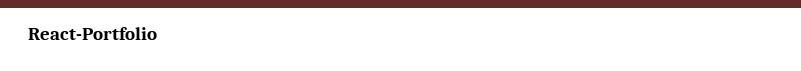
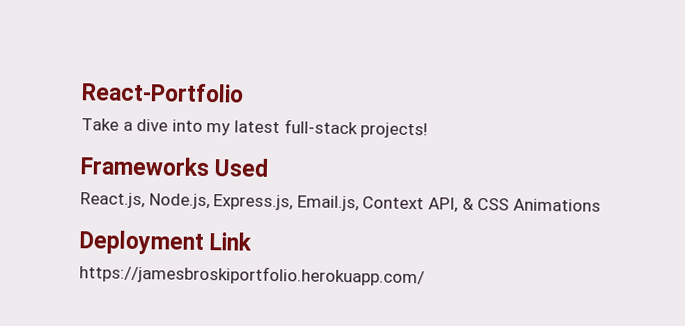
+ Take a dive into my latest full-stack projects!
+ Frameworks Used
+ React.js, Node.js, Express.js, Email.js, Context API, & CSS Animations
+ Deployment Link
+ https://jamesbroskiportfolio.herokuapp.com/

